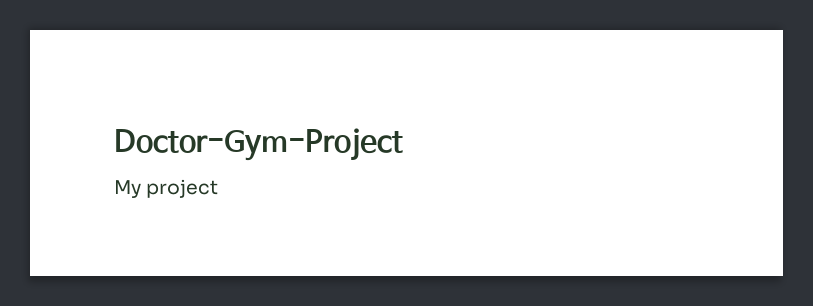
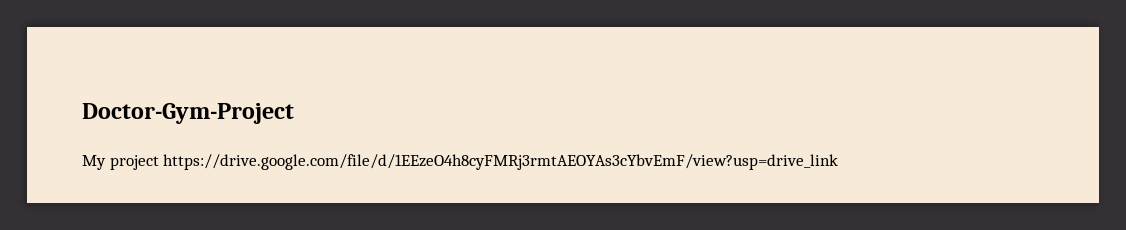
- My project
+ My project https://drive.google.com/file/d/1EEzeO4h8cyFMRj3rmtAEOYAs3cYbvEmF/view?usp=drive_link

